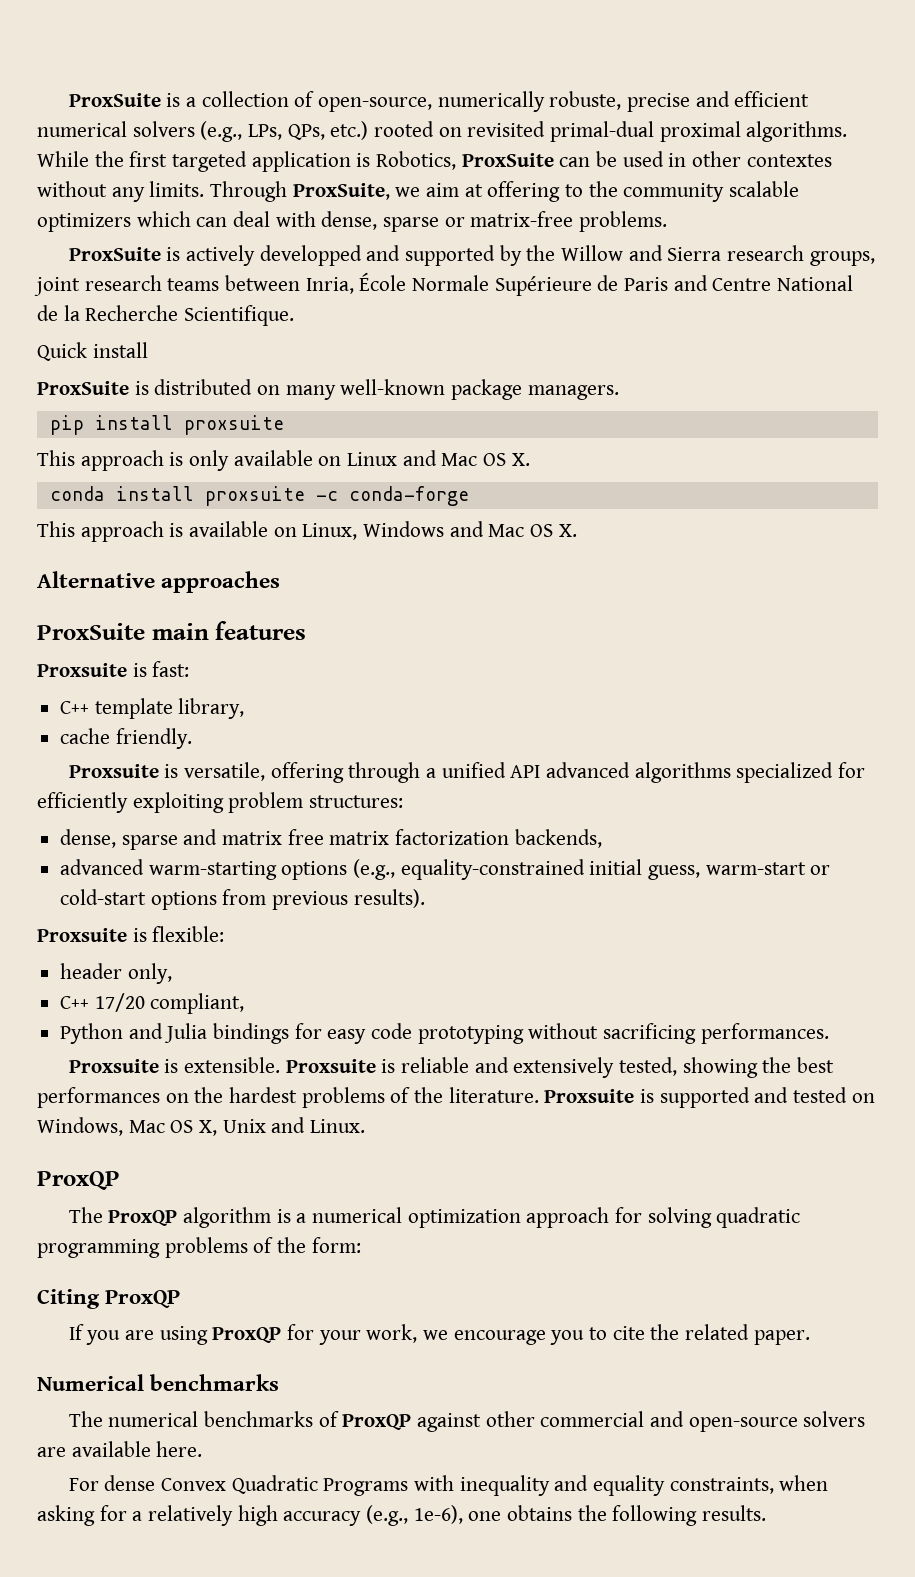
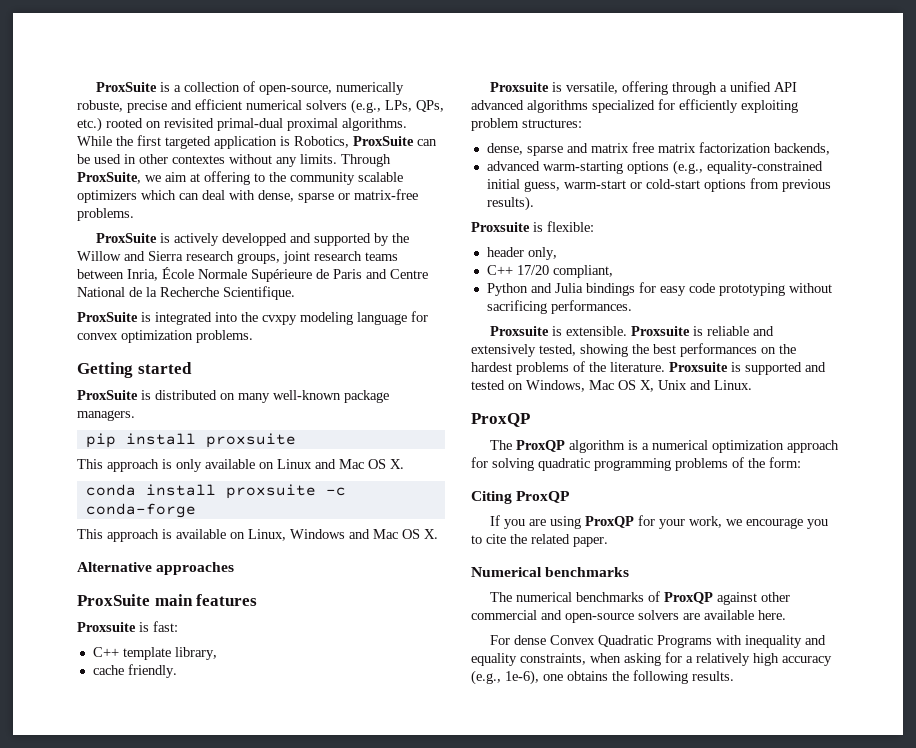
- Quick install
+ ProxSuite is integrated into the cvxpy modeling language for convex optimization problems.
+ Getting started

